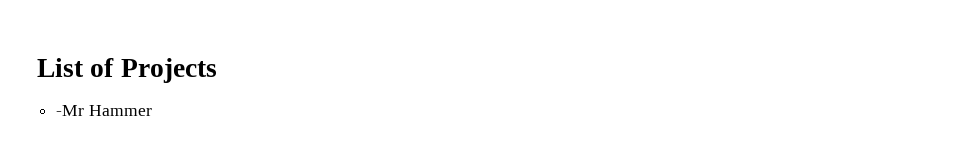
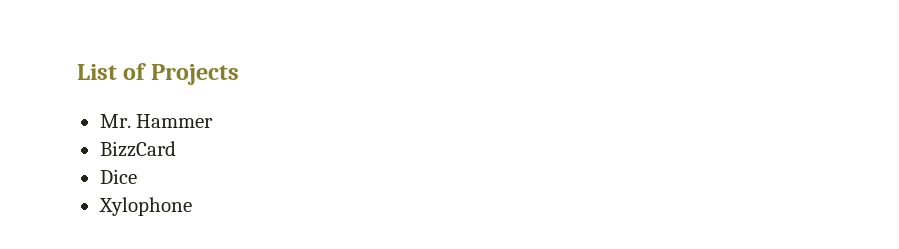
- -Mr Hammer
+ Mr. Hammer
+ BizzCard
+ Dice
+ Xylophone

